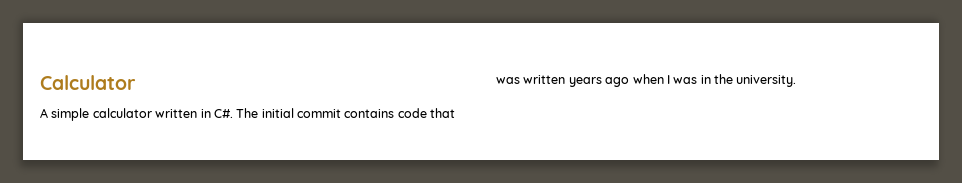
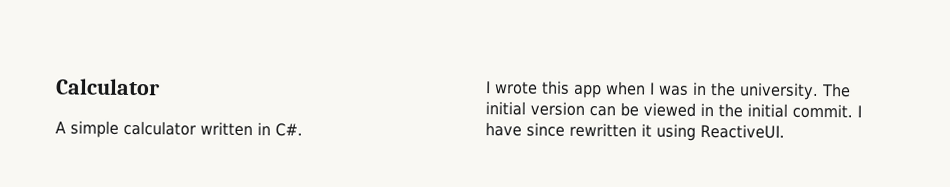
- A simple calculator written in C#. The initial commit contains code that was written years ago when I was in the university.
+ A simple calculator written in C#.
+ I wrote this app when I was in the university.
+ The initial version can be viewed in the initial commit. I have since rewritten it using ReactiveUI.

